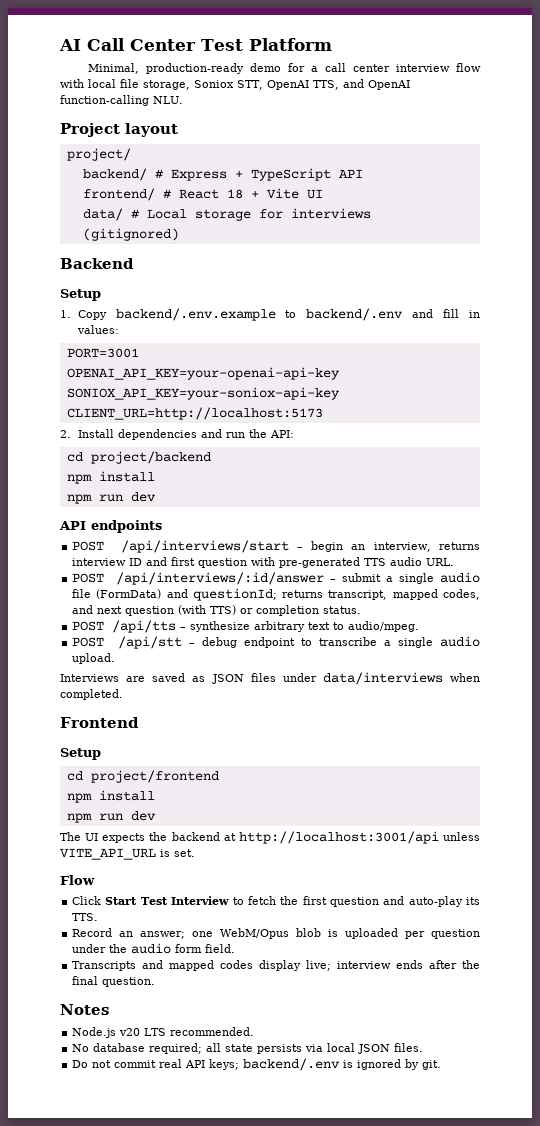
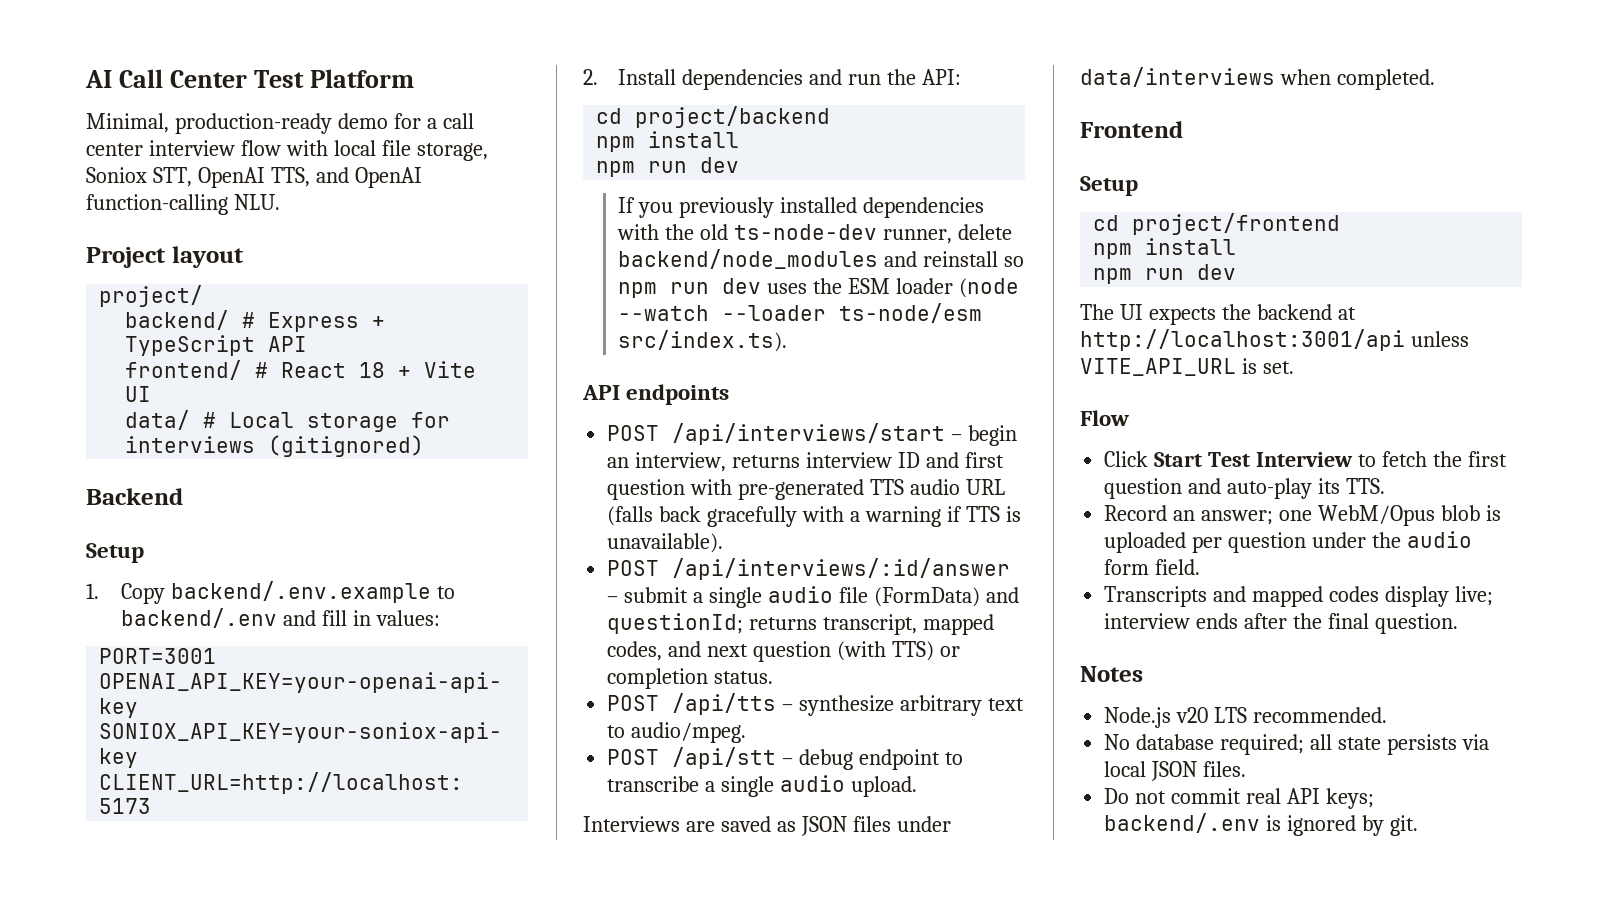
+ If you previously installed dependencies with the old ts-node-dev runner, delete backend/node_modules and reinstall so npm run dev uses the ESM loader (node --watch --loader ts-node/esm src/index.ts).
- POST /api/interviews/start – begin an interview, returns interview ID and first question with pre-generated TTS audio URL.
+ POST /api/interviews/start – begin an interview, returns interview ID and first question with pre-generated TTS audio URL (falls back gracefully with a warning if TTS is unavailable).

